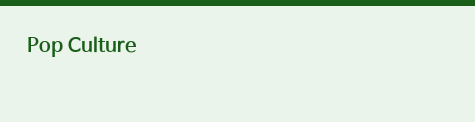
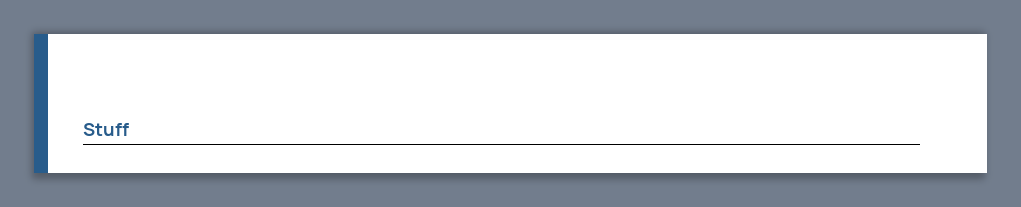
- Pop Culture
+ Stuff

